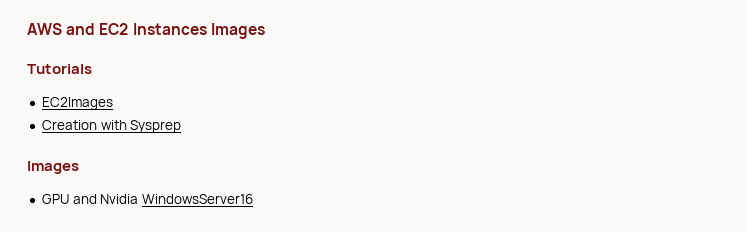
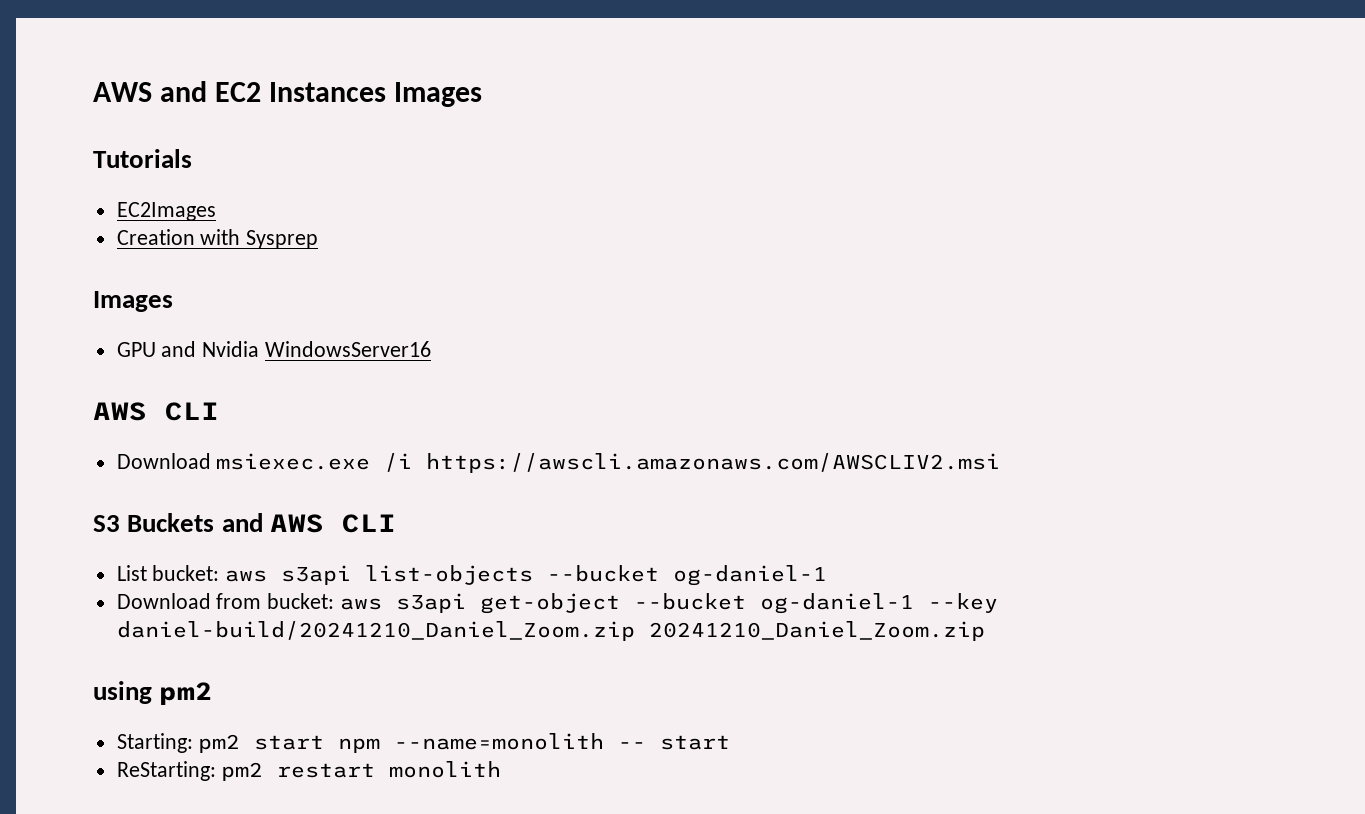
  GPU and Nvidia WindowsServer16
+ AWS CLI
+ Download msiexec.exe /i https://awscli.amazonaws.com/AWSCLIV2.msi
+ S3 Buckets and AWS CLI
+ List bucket: aws s3api list-objects --bucket og-daniel-1
+ Download from bucket: aws s3api get-object --bucket og-daniel-1 --key daniel-build/20241210_Daniel_Zoom.zip 20241210_Daniel_Zoom.zip
+ using pm2
+ Starting: pm2 start npm --name=monolith -- start
+ ReStarting: pm2 restart monolith

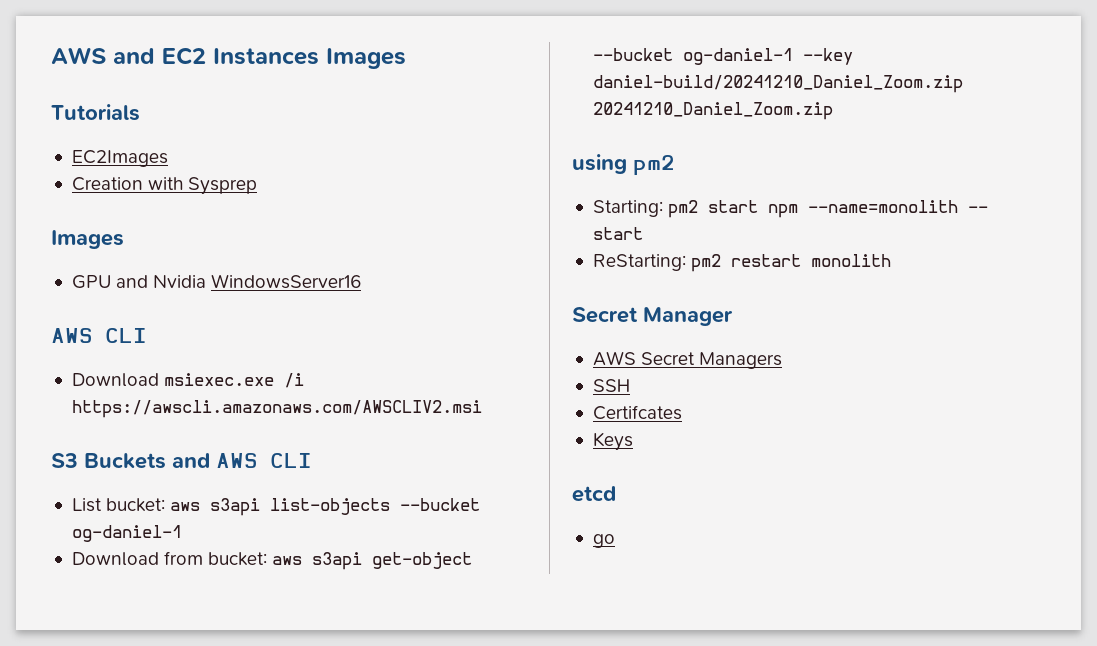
+ Secret Manager
+ AWS Secret Managers
+ SSH
+ Certifcates
+ Keys
+ etcd
+ go

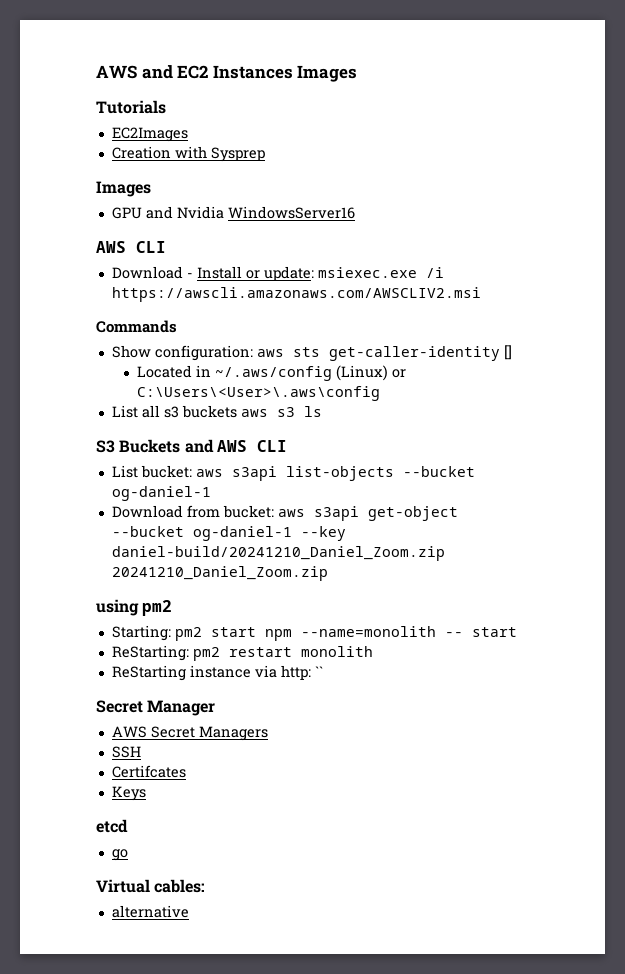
- Download msiexec.exe /i https://awscli.amazonaws.com/AWSCLIV2.msi
+ Download - Install or update: msiexec.exe /i https://awscli.amazonaws.com/AWSCLIV2.msi
+ Commands
+ Show configuration: aws sts get-caller-identity []
+ Located in ~/.aws/config (Linux) or C:\Users\<User>\.aws\config
+ List all s3 buckets aws s3 ls
+ ReStarting instance via http: ``
+ Virtual cables:
+ alternative

